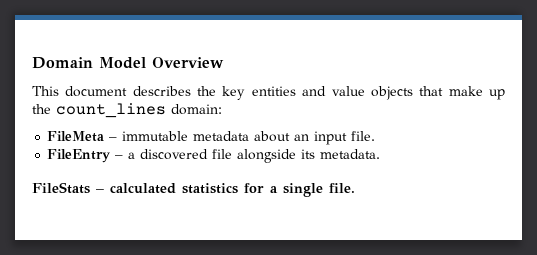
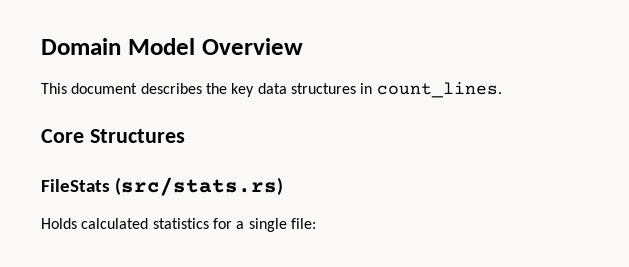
- This document describes the key entities and value objects that make up the count_lines domain:
- FileMeta – immutable metadata about an input file.
- FileEntry – a discovered file alongside its metadata.
+ This document describes the key data structures in count_lines.
+ Core Structures
- FileStats – calculated statistics for a single file.
+ FileStats (src/stats.rs)
+ Holds calculated statistics for a single file:

